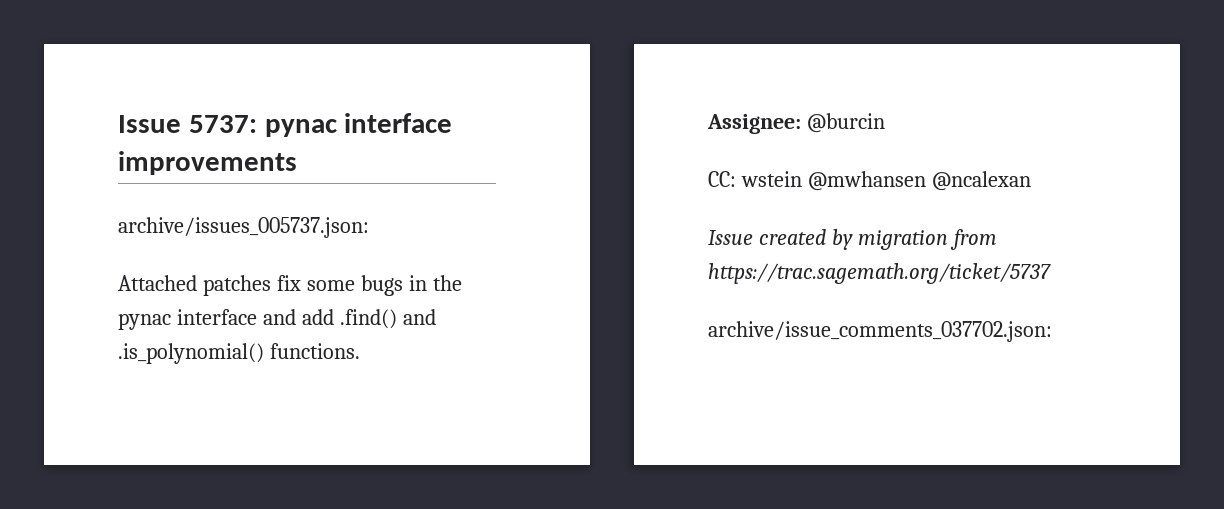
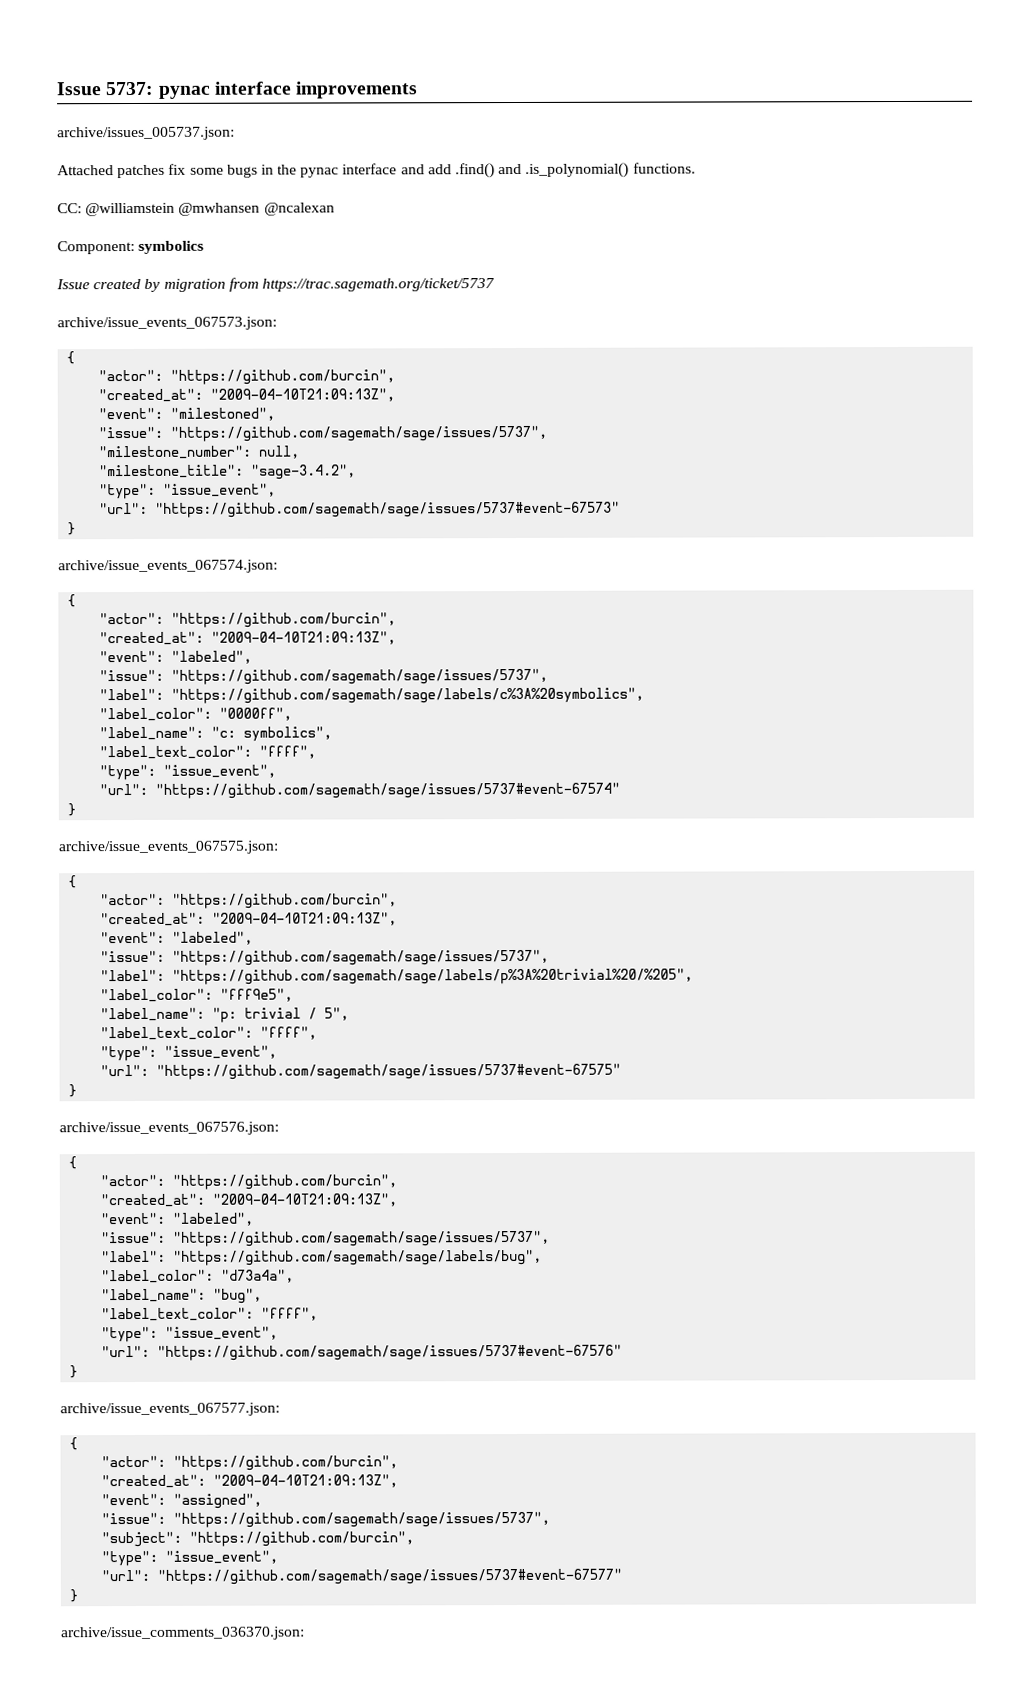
- Assignee: @burcin
- CC: wstein @mwhansen @ncalexan
+ CC: @williamstein @mwhansen @ncalexan
+ Component: symbolics
- archive/issue_comments_037702.json:
+ archive/issue_events_067573.json:
+ {
+ "actor": "https://github.com/burcin",
+ "created_at": "2009-04-10T21:09:13Z",
+ "event": "milestoned",
+ "issue": "https://github.com/sagemath/sage/issues/5737",
+ "milestone_number": null,
+ "milestone_title": "sage-3.4.2",
+ "type": "issue_event",
+ "url": "https://github.com/sagemath/sage/issues/5737#event-67573"
+ }
+ archive/issue_events_067574.json:
+ {
+ "actor": "https://github.com/burcin",
+ "created_at": "2009-04-10T21:09:13Z",
+ "event": "labeled",
+ "issue": "https://github.com/sagemath/sage/issues/5737",
+ "label": "https://github.com/sagemath/sage/labels/c%3A%20symbolics",
+ "label_color": "0000ff",
+ "label_name": "c: symbolics",
+ "label_text_color": "ffff",
+ "type": "issue_event",
+ "url": "https://github.com/sagemath/sage/issues/5737#event-67574"
+ }
+ archive/issue_events_067575.json:
+ {
+ "actor": "https://github.com/burcin",
+ "created_at": "2009-04-10T21:09:13Z",
+ "event": "labeled",
+ "issue": "https://github.com/sagemath/sage/issues/5737",
+ "label": "https://github.com/sagemath/sage/labels/p%3A%20trivial%20/%205",
+ "label_color": "fff9e5",
+ "label_name": "p: trivial / 5",
+ "label_text_color": "ffff",
+ "type": "issue_event",
+ "url": "https://github.com/sagemath/sage/issues/5737#event-67575"
+ }
+ archive/issue_events_067576.json:
+ {
+ "actor": "https://github.com/burcin",
+ "created_at": "2009-04-10T21:09:13Z",
+ "event": "labeled",
+ "issue": "https://github.com/sagemath/sage/issues/5737",
+ "label": "https://github.com/sagemath/sage/labels/bug",
+ "label_color": "d73a4a",
+ "label_name": "bug",
+ "label_text_color": "ffff",
+ "type": "issue_event",
+ "url": "https://github.com/sagemath/sage/issues/5737#event-67576"
+ }
+ archive/issue_events_067577.json:
+ {
+ "actor": "https://github.com/burcin",
+ "created_at": "2009-04-10T21:09:13Z",
+ "event": "assigned",
+ "issue": "https://github.com/sagemath/sage/issues/5737",
+ "subject": "https://github.com/burcin",
+ "type": "issue_event",
+ "url": "https://github.com/sagemath/sage/issues/5737#event-67577"
+ }
+ archive/issue_comments_036370.json:

